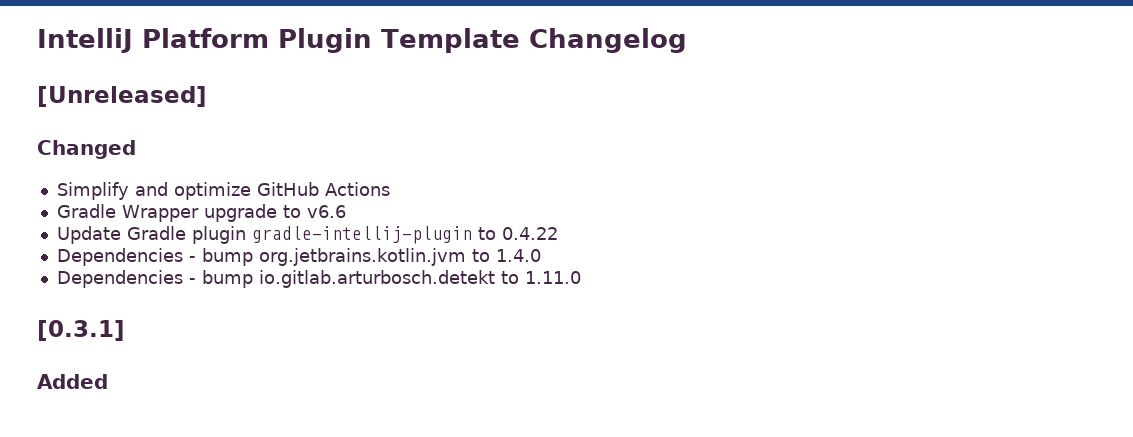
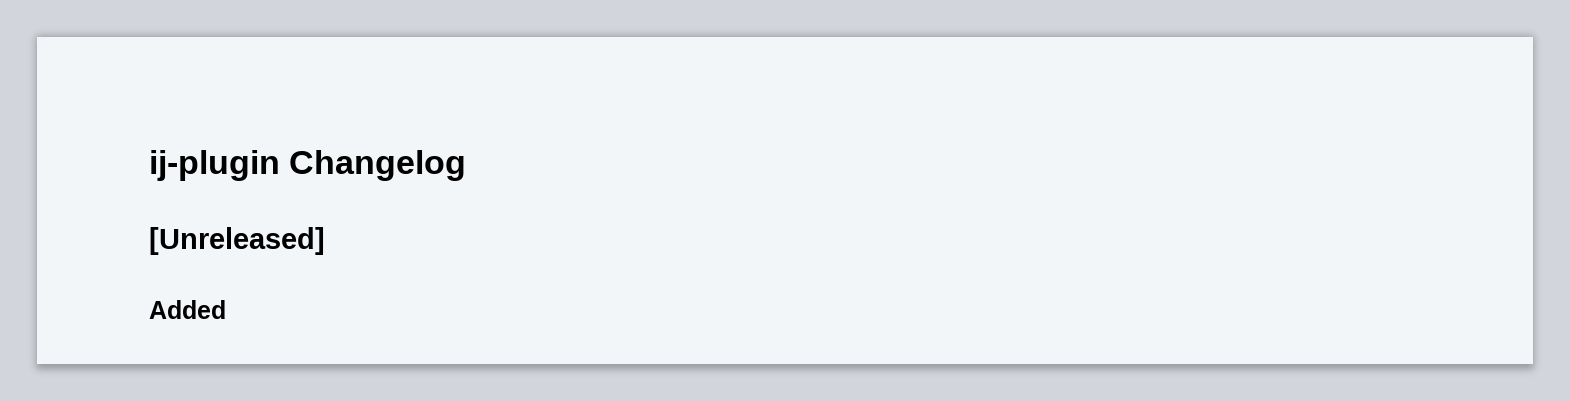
- IntelliJ Platform Plugin Template Changelog
+ ij-plugin Changelog
  [Unreleased]
- Changed
- Simplify and optimize GitHub Actions
- Gradle Wrapper upgrade to v6.6
- Update Gradle plugin gradle-intellij-plugin to 0.4.22
- Dependencies - bump org.jetbrains.kotlin.jvm to 1.4.0
- Dependencies - bump io.gitlab.arturbosch.detekt to 1.11.0
- [0.3.1]

